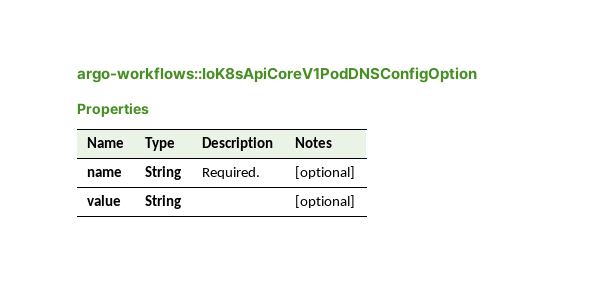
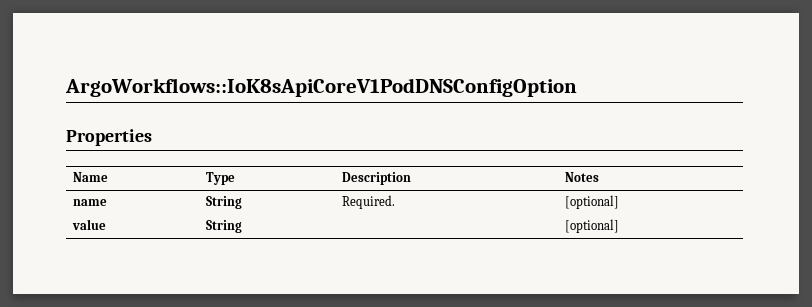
- argo-workflows::IoK8sApiCoreV1PodDNSConfigOption
+ ArgoWorkflows::IoK8sApiCoreV1PodDNSConfigOption

